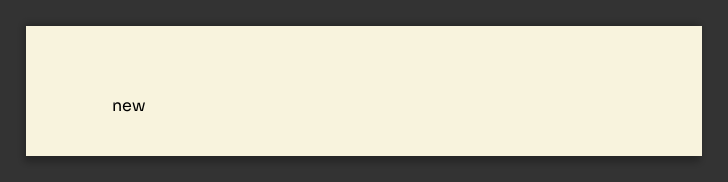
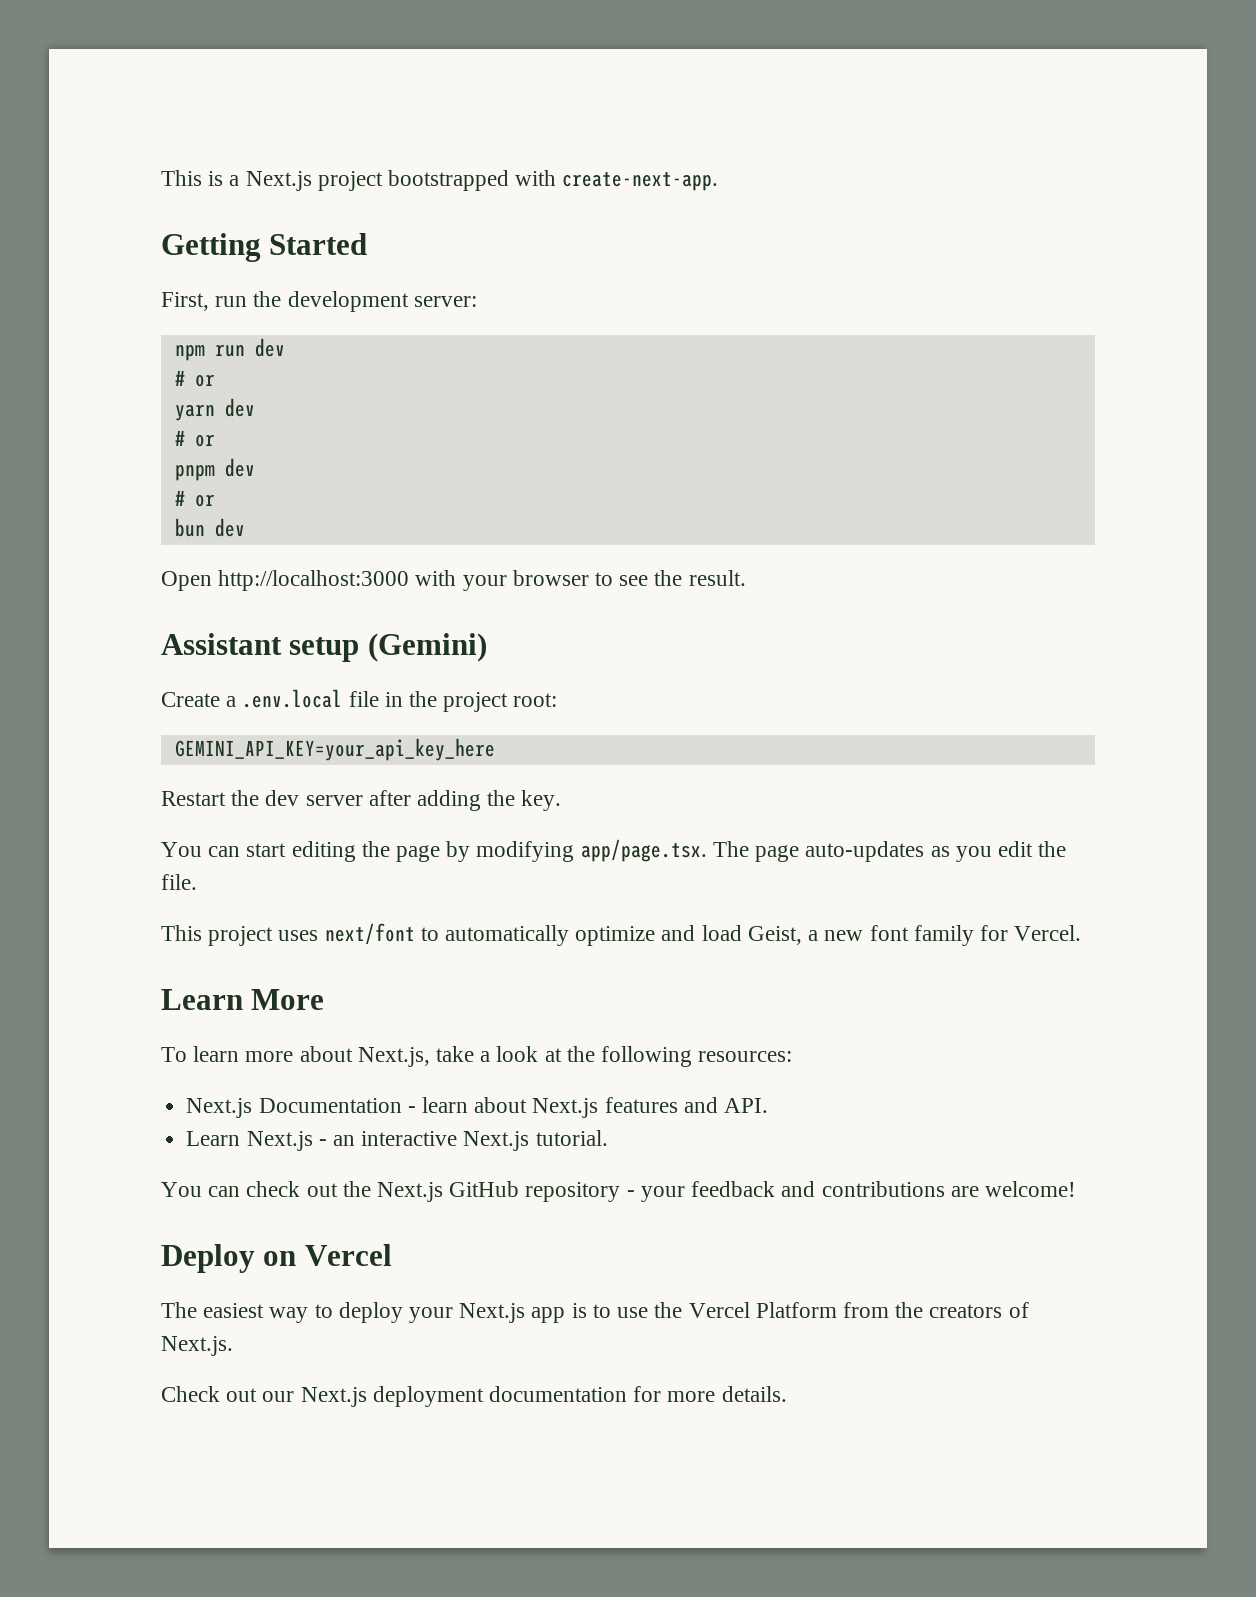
- new
+ This is a Next.js project bootstrapped with create-next-app.
+ Getting Started
+ First, run the development server:
+ npm run dev
+ # or
+ yarn dev
+ # or
+ pnpm dev
+ # or
+ bun dev
+ Open http://localhost:3000 with your browser to see the result.
+ Assistant setup (Gemini)
+ Create a .env.local file in the project root:
+ GEMINI_API_KEY=your_api_key_here
+ Restart the dev server after adding the key.
+ You can start editing the page by modifying app/page.tsx. The page auto-updates as you edit the file.
+ This project uses next/font to automatically optimize and load Geist, a new font family for Vercel.
+ Learn More
+ To learn more about Next.js, take a look at the following resources:
+ Next.js Documentation - learn about Next.js features and API.
+ Learn Next.js - an interactive Next.js tutorial.
+ You can check out the Next.js GitHub repository - your feedback and contributions are welcome!
+ Deploy on Vercel
+ The easiest way to deploy your Next.js app is to use the Vercel Platform from the creators of Next.js.
+ Check out our Next.js deployment documentation for more details.

